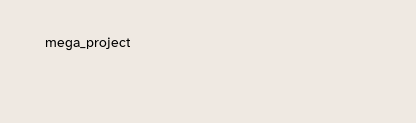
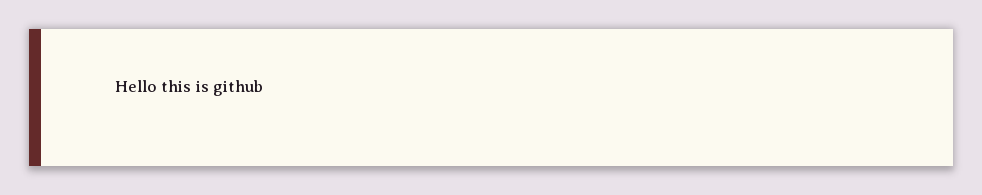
- mega_project
+ Hello this is github

